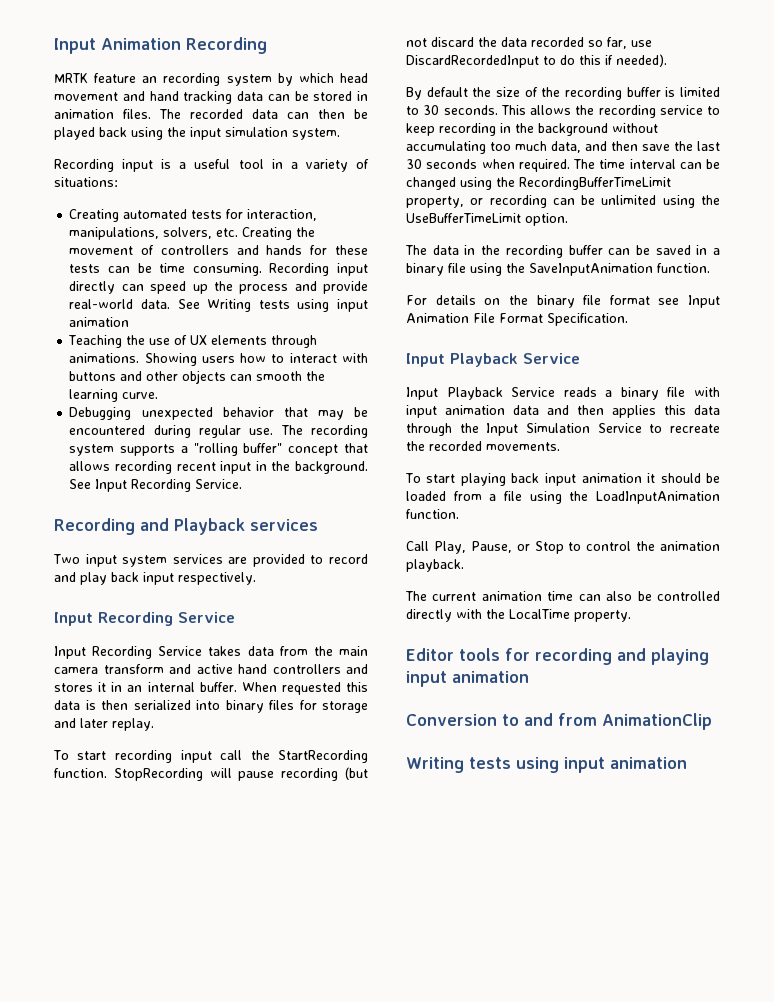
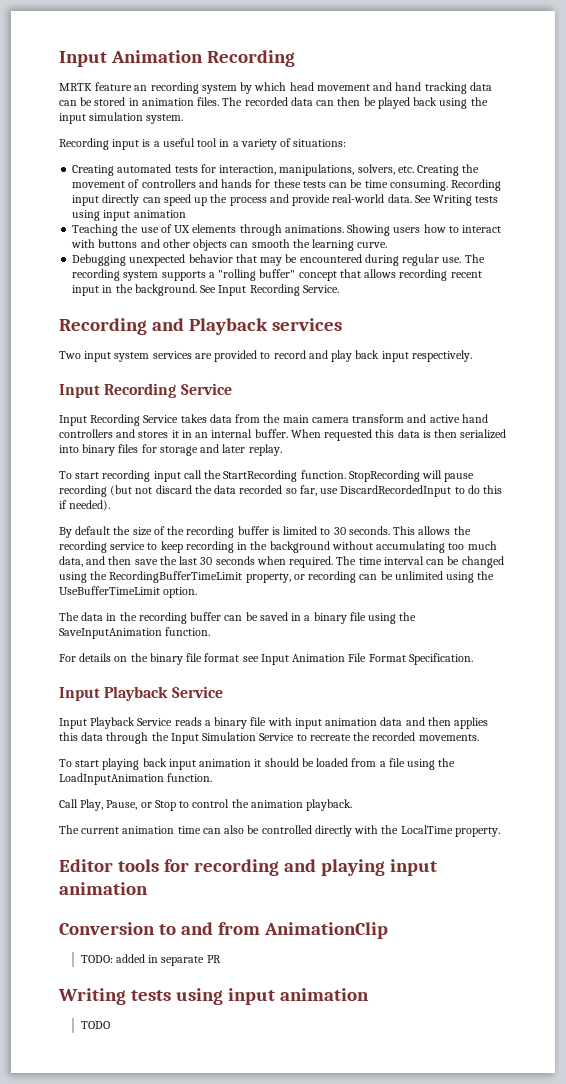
  Conversion to and from AnimationClip
+ TODO: added in separate PR
  Writing tests using input animation
+ TODO

